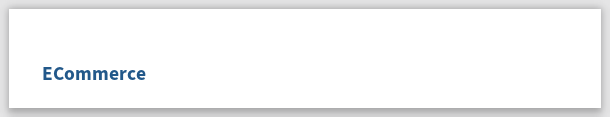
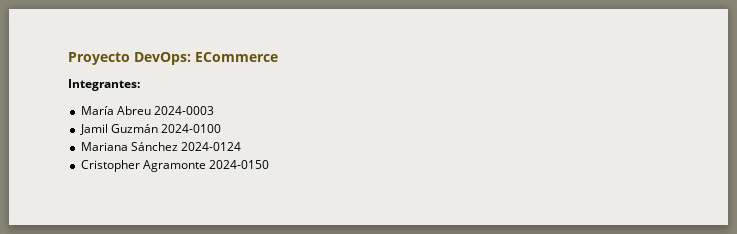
- ECommerce
+ Proyecto DevOps: ECommerce
+ Integrantes:
+ María Abreu 2024-0003
+ Jamil Guzmán 2024-0100
+ Mariana Sánchez 2024-0124
+ Cristopher Agramonte 2024-0150

